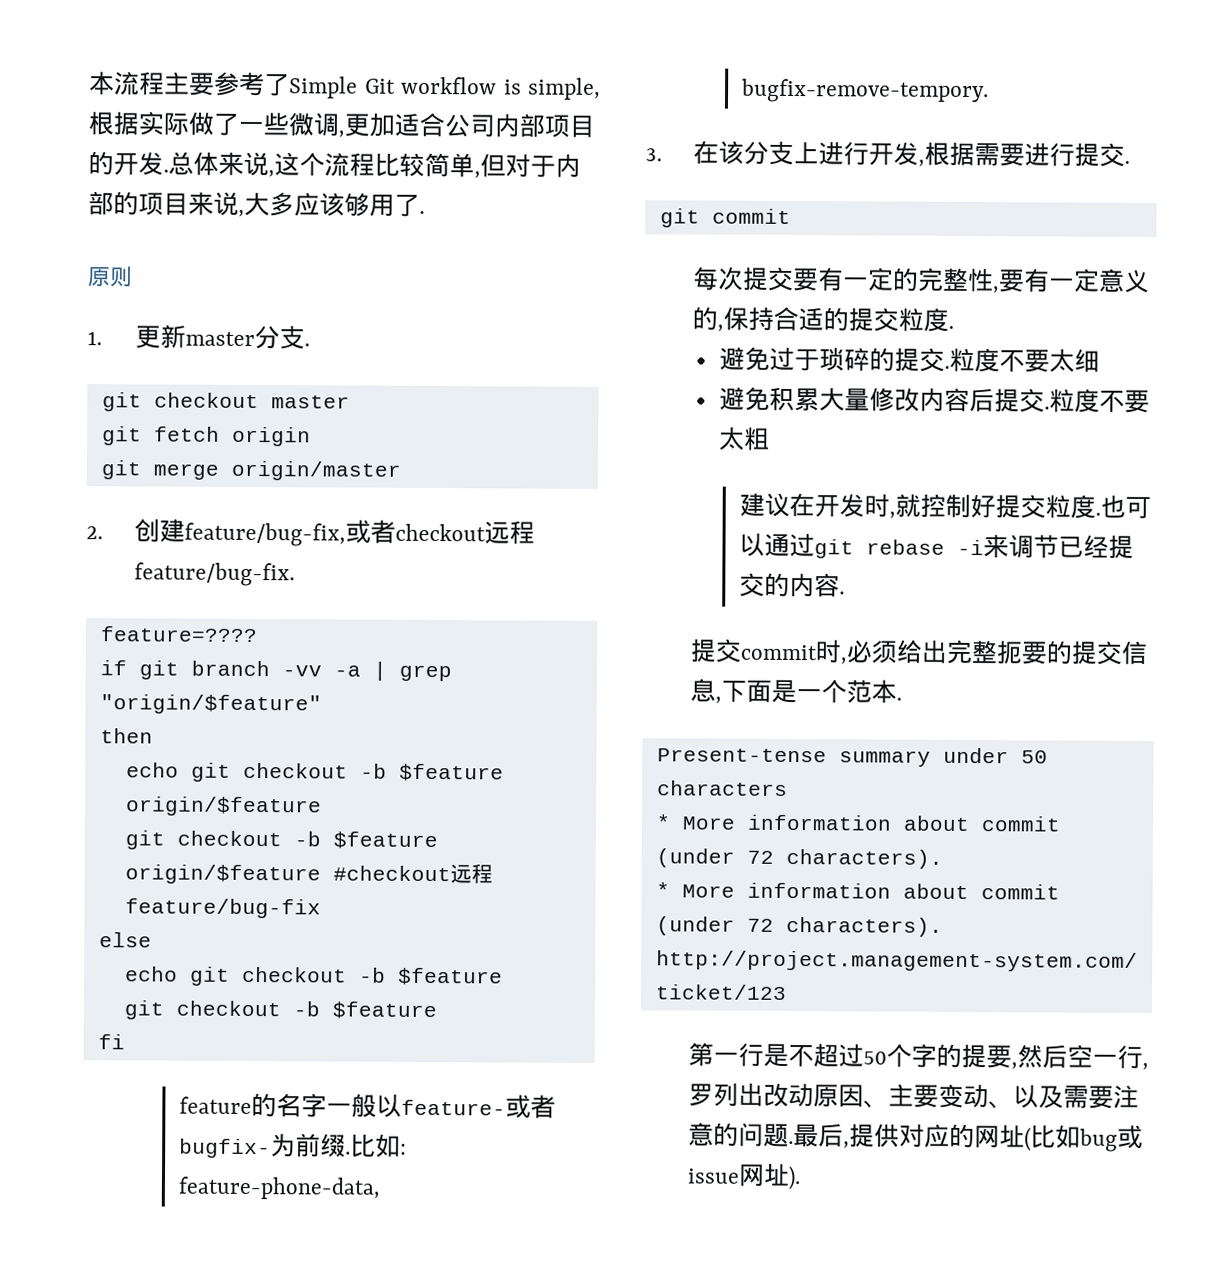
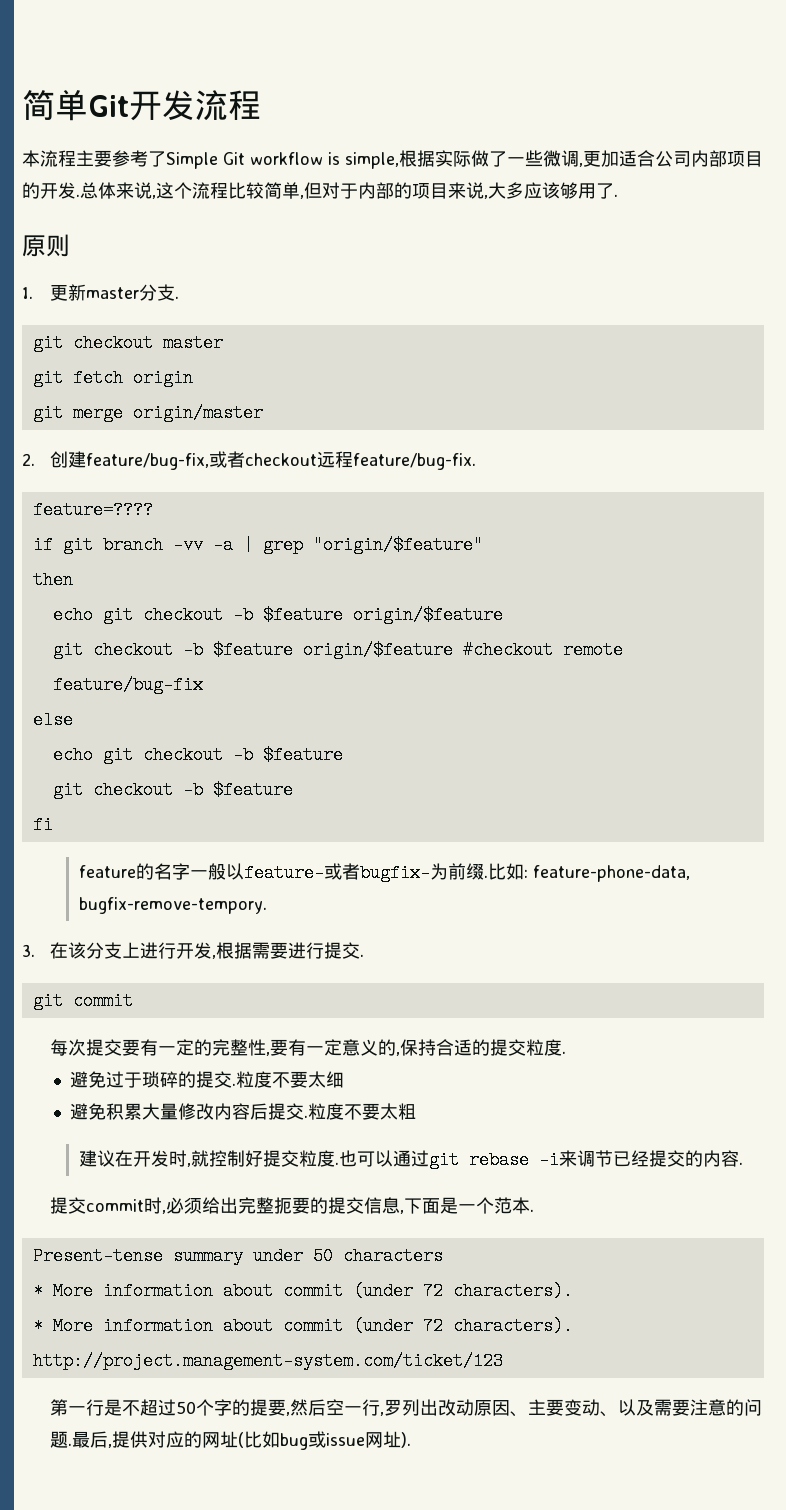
+ 简单Git开发流程
- git checkout -b $feature origin/$feature #checkout远程feature/bug-fix
+ git checkout -b $feature origin/$feature #checkout remote feature/bug-fix

